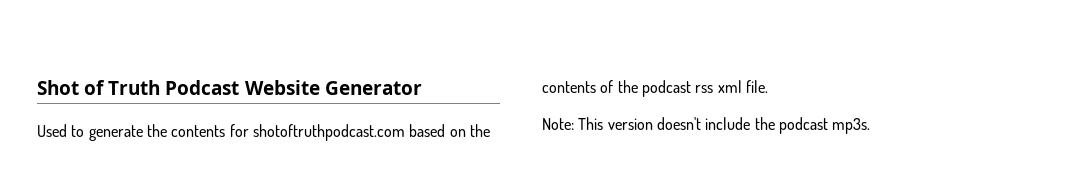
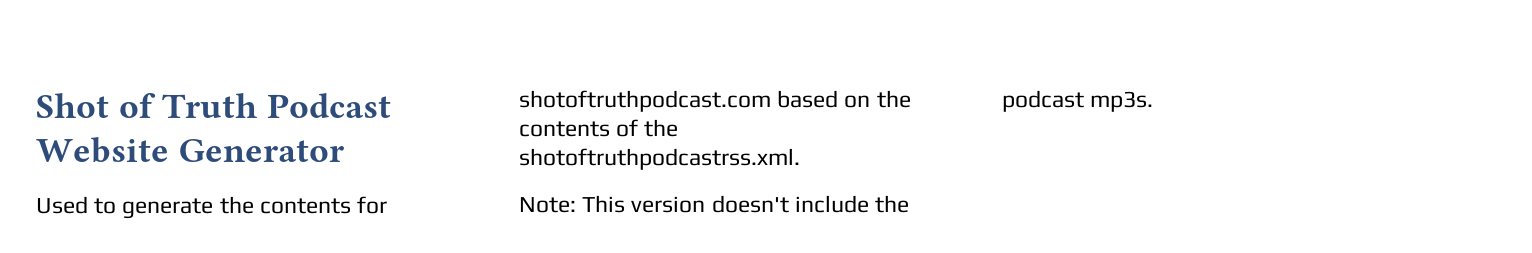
- Used to generate the contents for shotoftruthpodcast.com based on the contents of the podcast rss xml file.
+ Used to generate the contents for shotoftruthpodcast.com based on the contents of the shotoftruthpodcastrss.xml.

